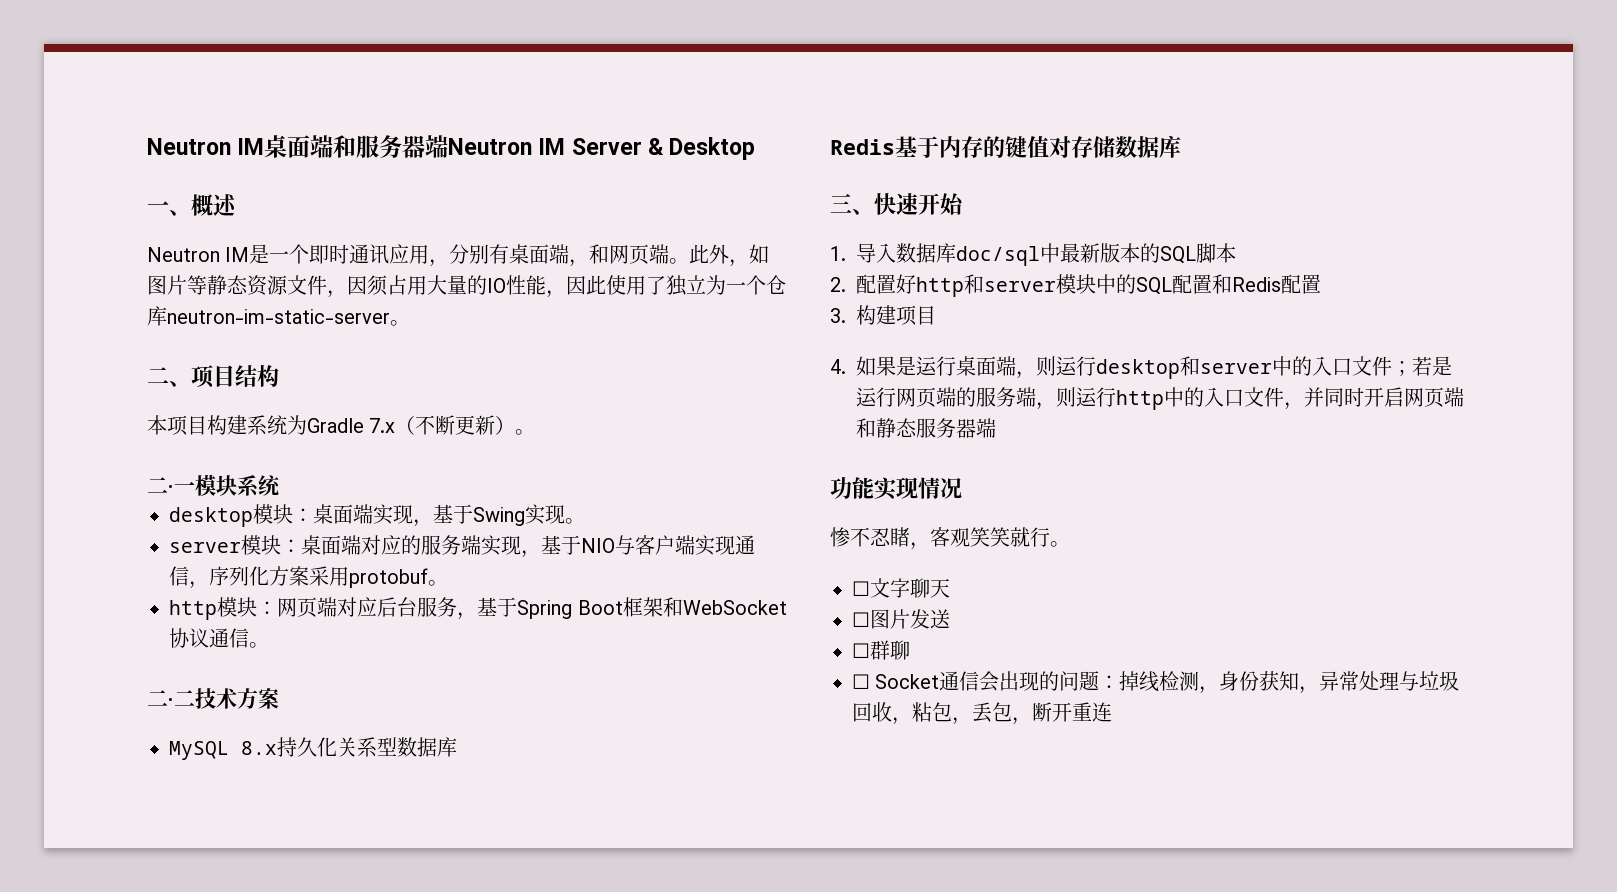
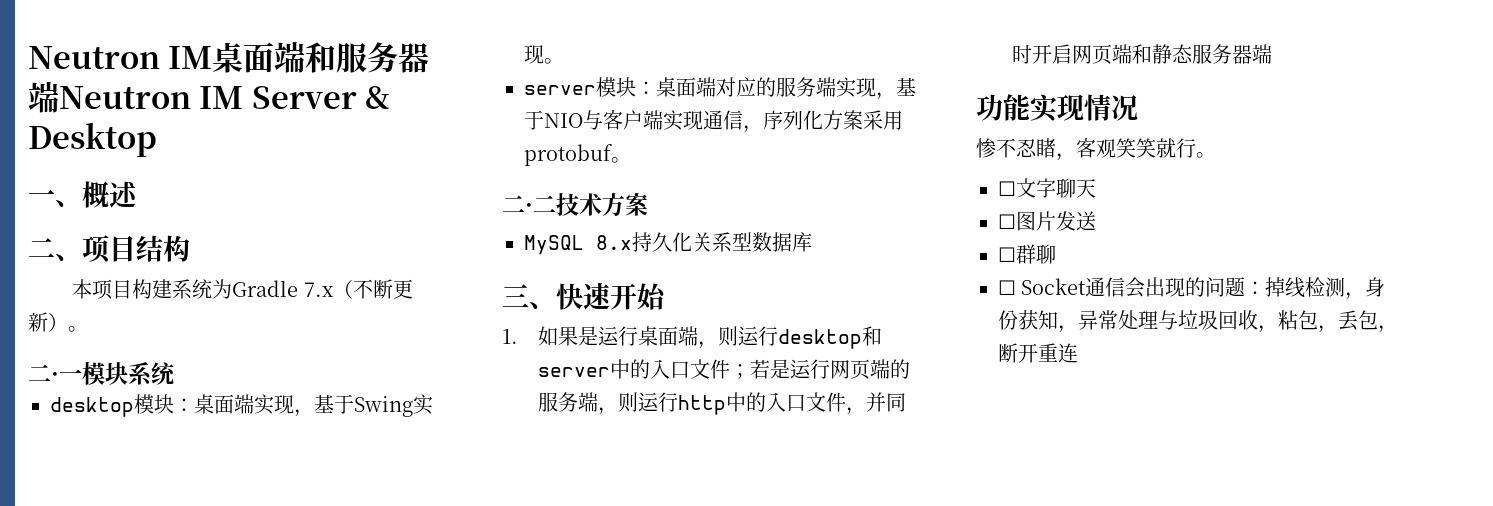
- Neutron IM是一个即时通讯应用，分别有桌面端，和网页端。此外，如图片等静态资源文件，因须占用大量的IO性能，因此使用了独立为一个仓库neutron-im-static-server。
- http模块：网页端对应后台服务，基于Spring Boot框架和WebSocket协议通信。
- Redis基于内存的键值对存储数据库
  三、快速开始
- 1.导入数据库doc/sql中最新版本的SQL脚本
- 2.配置好http和server模块中的SQL配置和Redis配置
- 3.构建项目
- 4.如果是运行桌面端，则运行desktop和server中的入口文件；若是运行网页端的服务端，则运行http中的入口文件，并同时开启网页端和静态服务器端
+ 1.如果是运行桌面端，则运行desktop和server中的入口文件；若是运行网页端的服务端，则运行http中的入口文件，并同时开启网页端和静态服务器端

